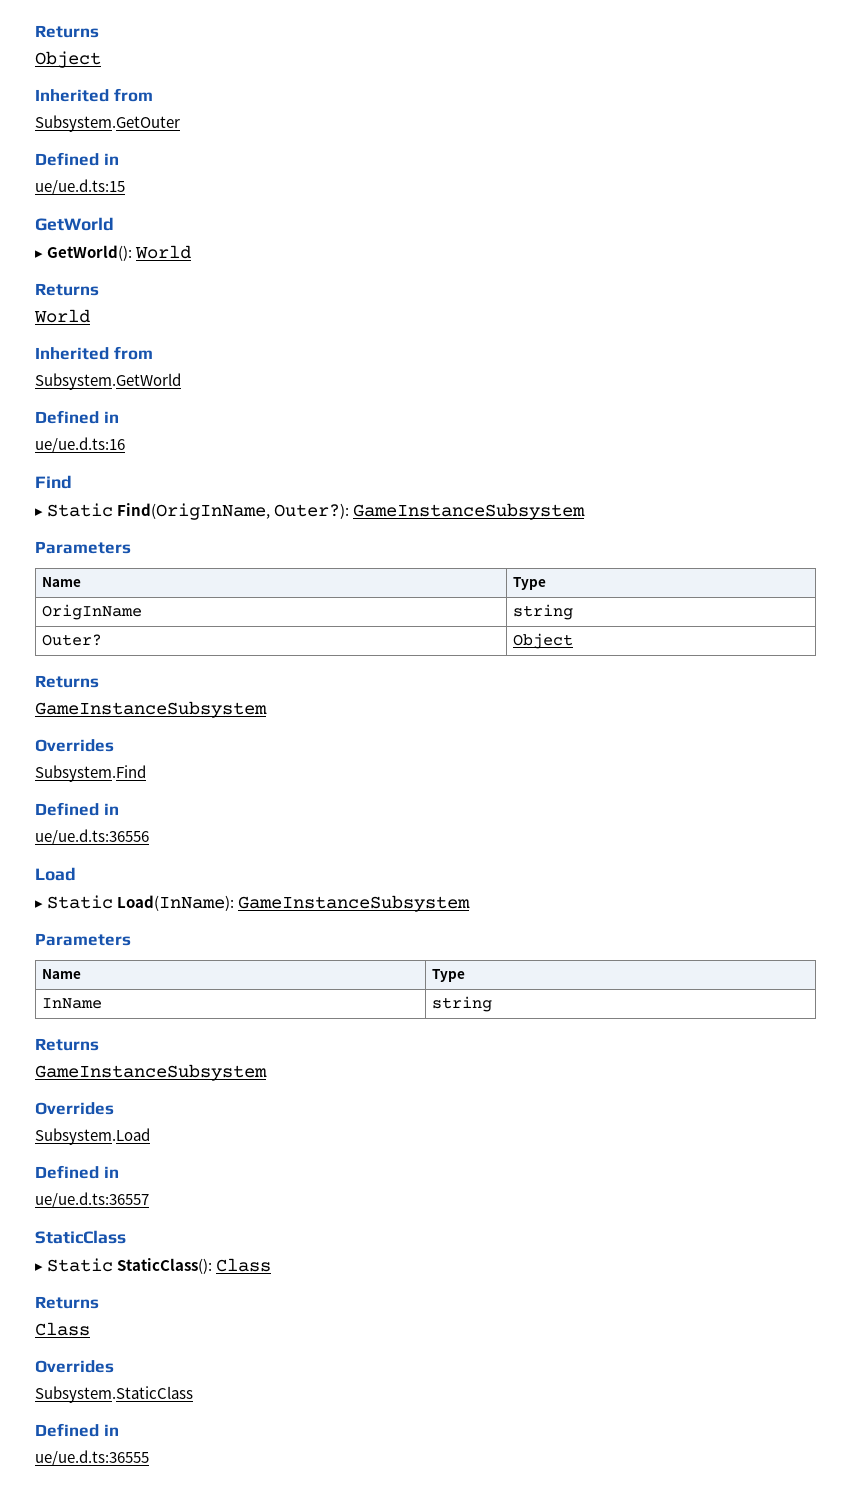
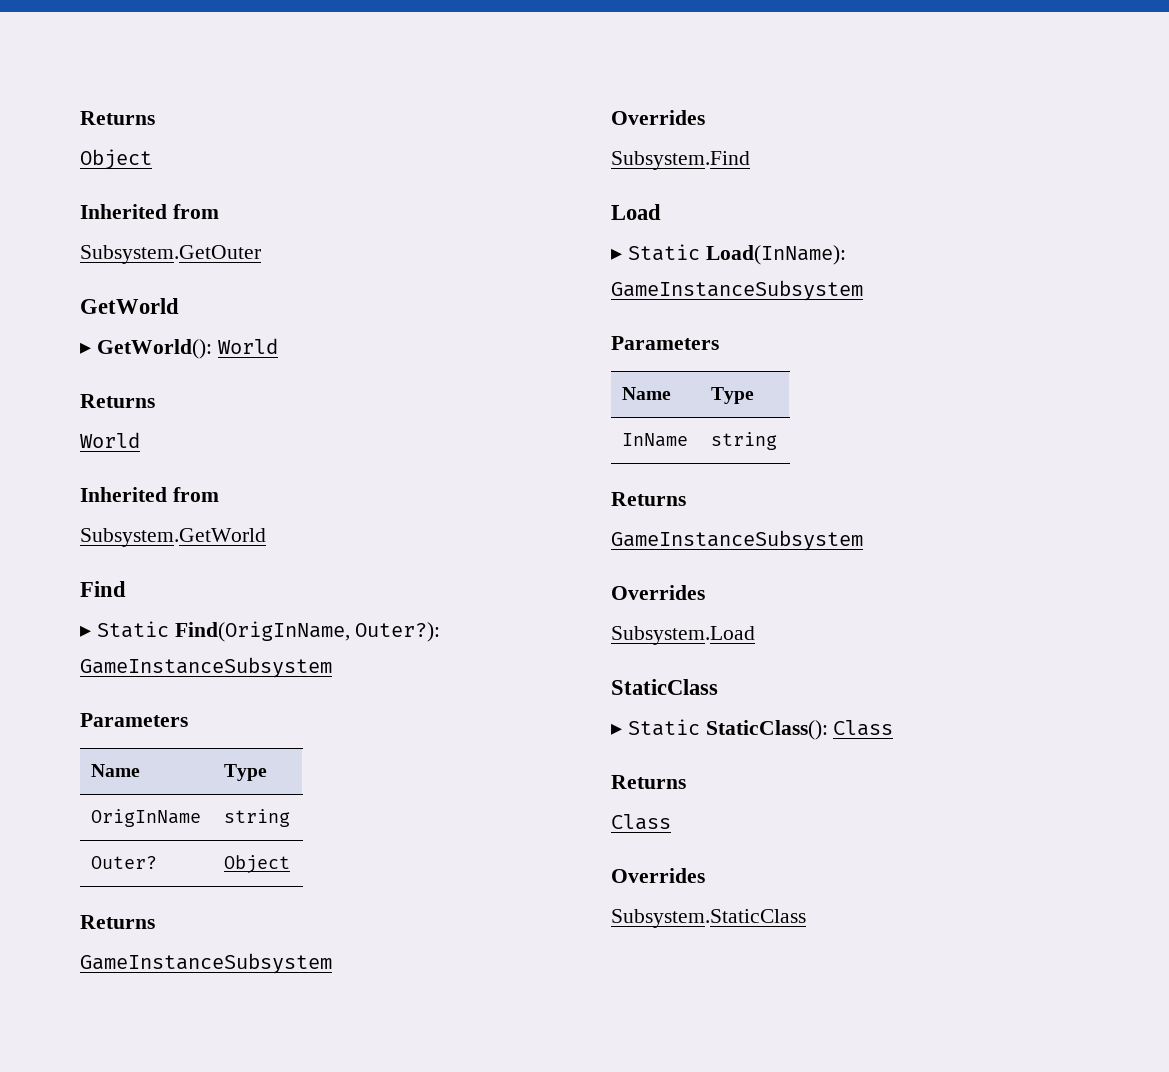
  Subsystem.GetOuter
- Defined in
- ue/ue.d.ts:15
  Subsystem.GetWorld
- Defined in
- ue/ue.d.ts:16
  Subsystem.Find
- Defined in
- ue/ue.d.ts:36556
  Subsystem.Load
- Defined in
- ue/ue.d.ts:36557
  Subsystem.StaticClass
- Defined in
- ue/ue.d.ts:36555

